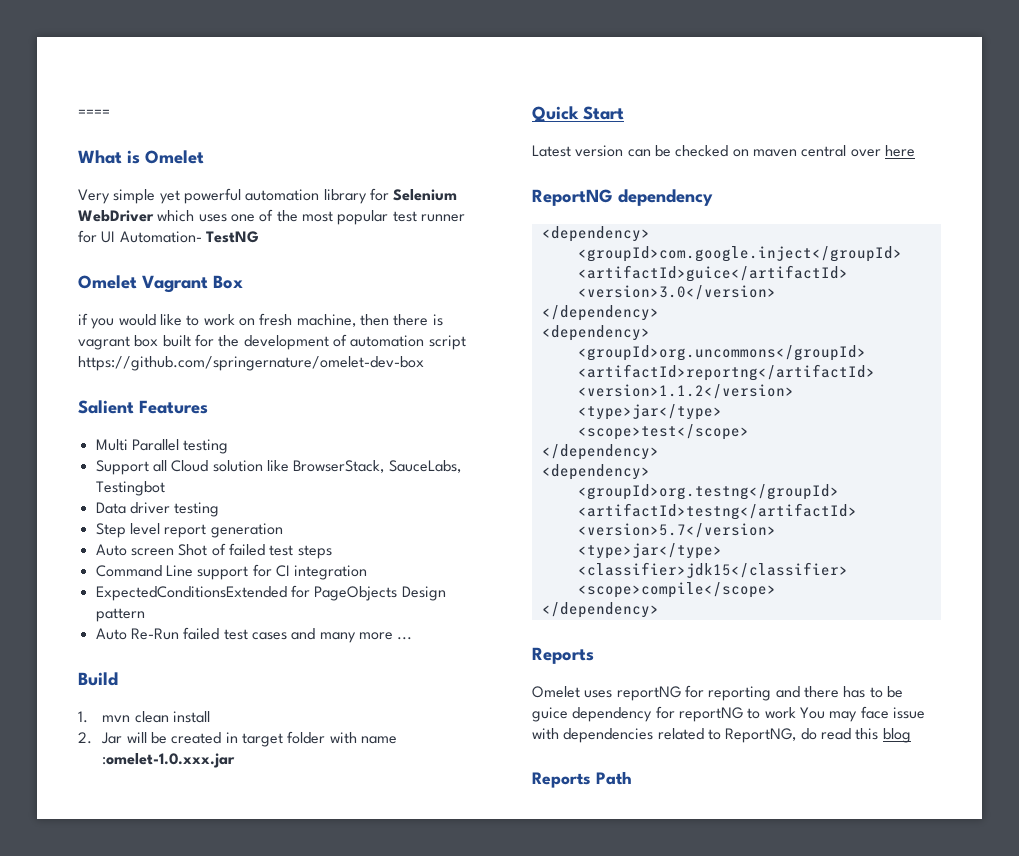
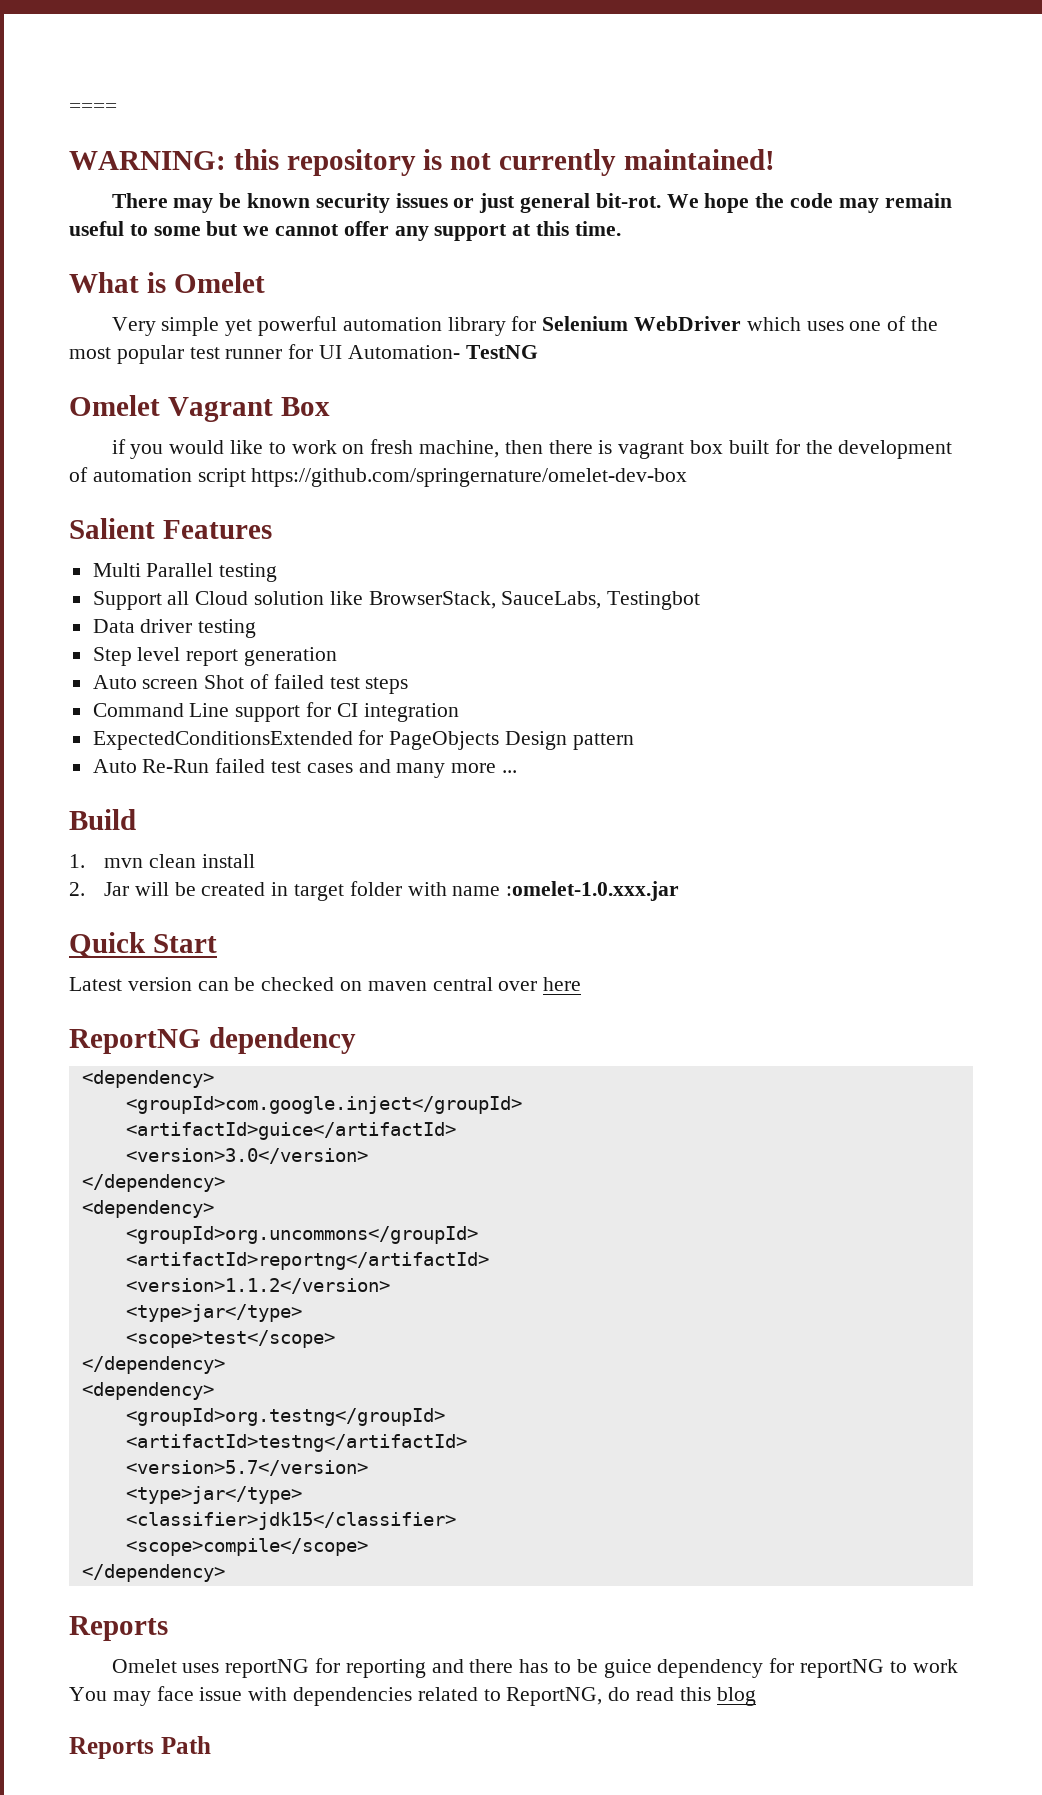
+ WARNING: this repository is not currently maintained!
+ There may be known security issues or just general bit-rot. We hope the code may remain useful to some but we cannot offer any support at this time.

